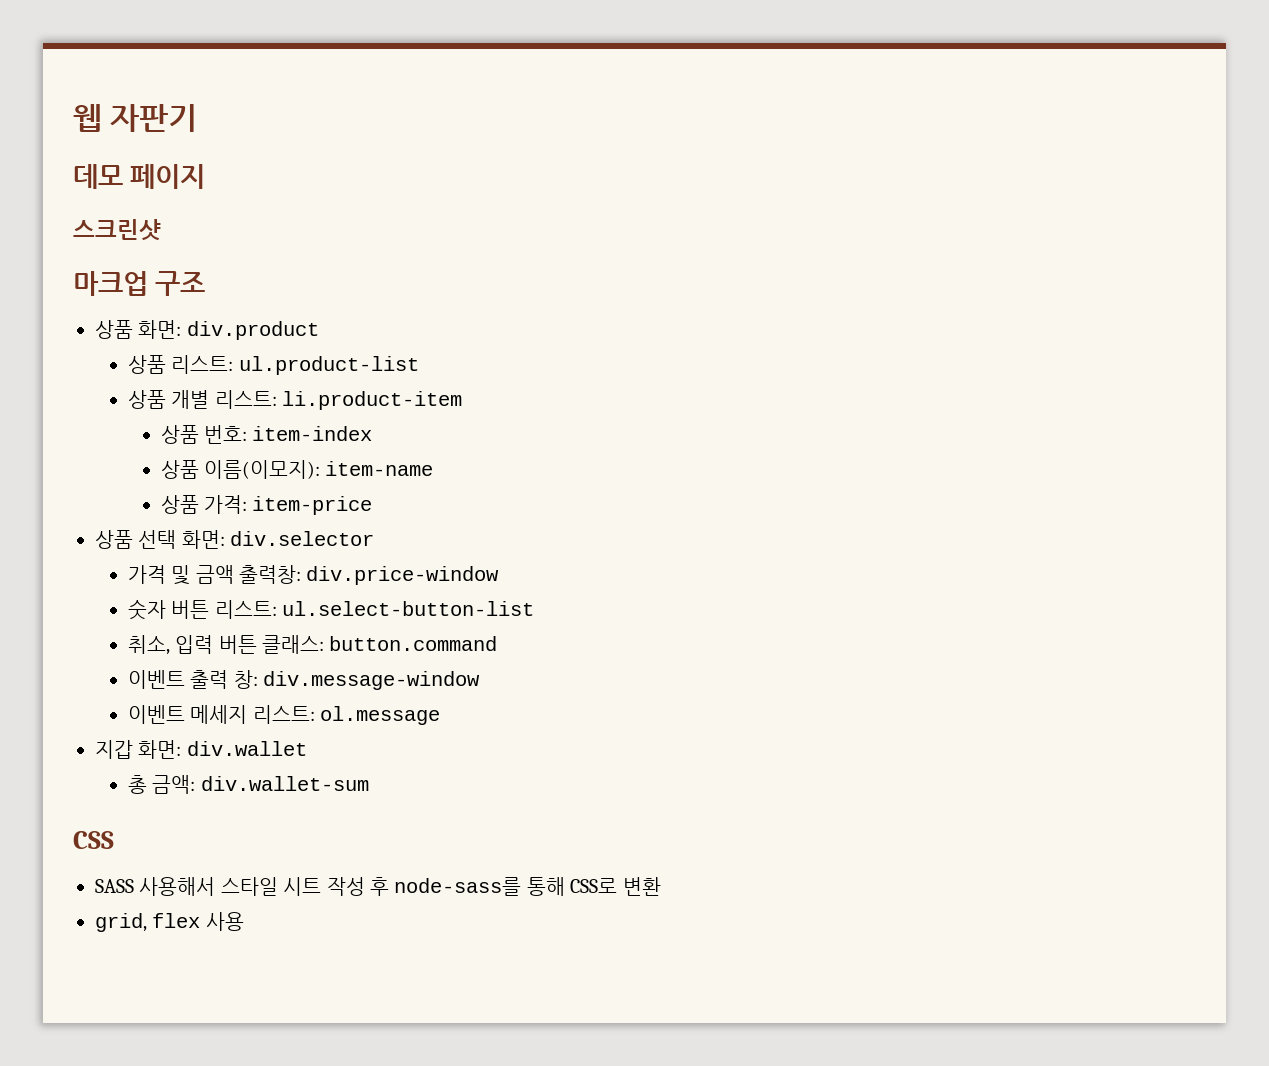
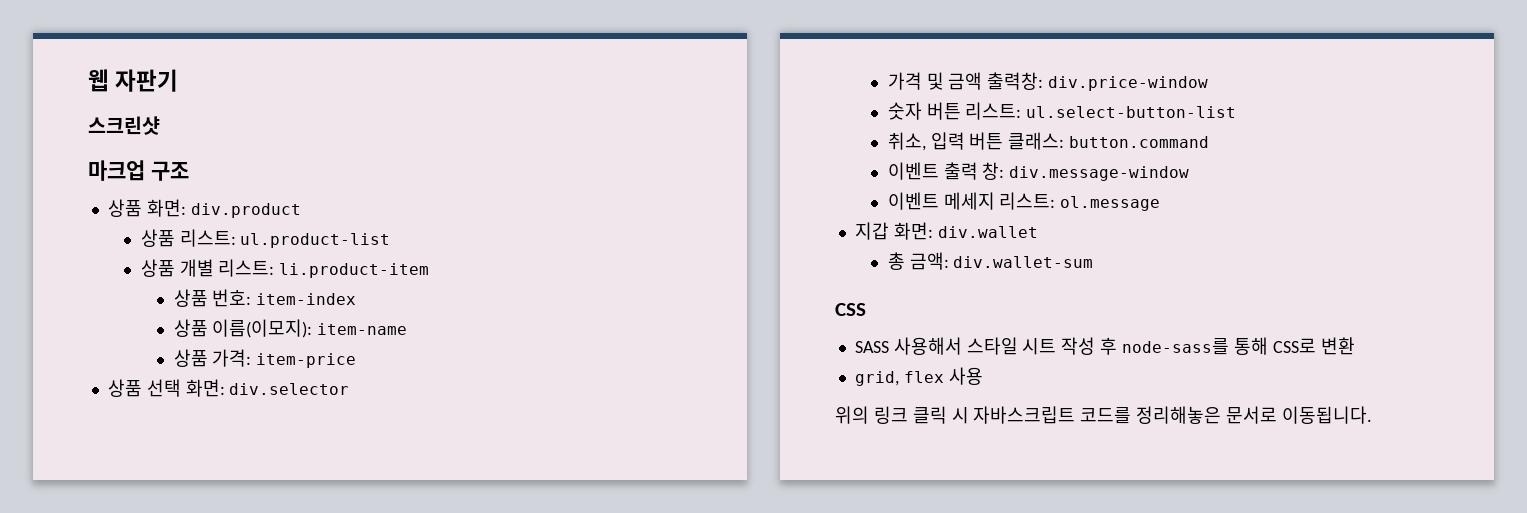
- 데모 페이지
+ 위의 링크 클릭 시 자바스크립트 코드를 정리해놓은 문서로 이동됩니다.

